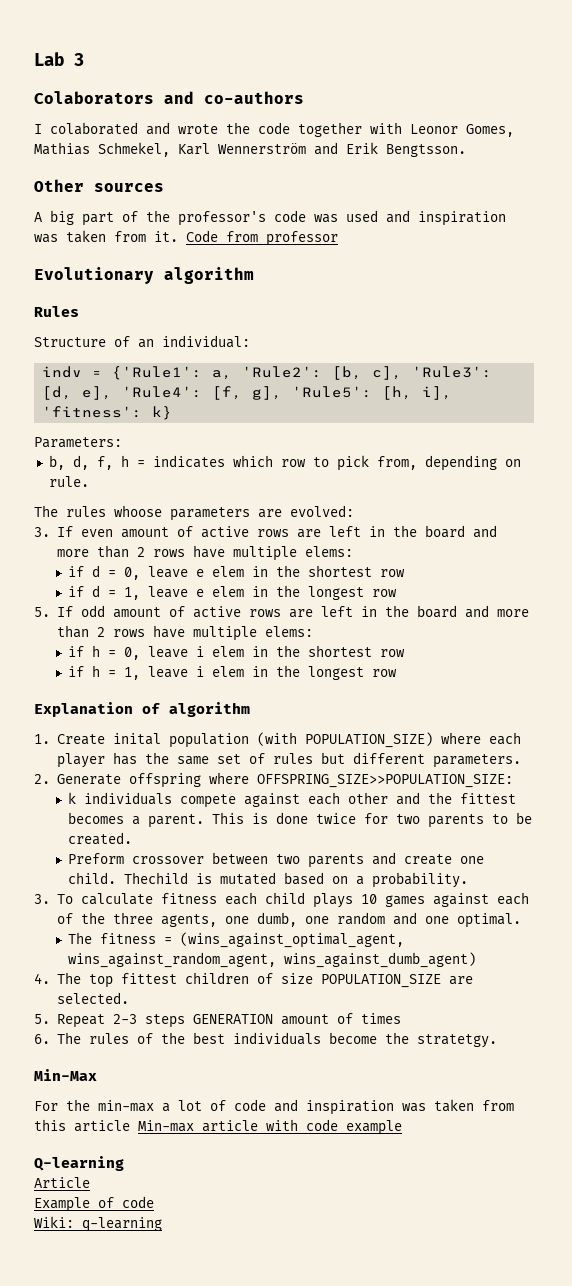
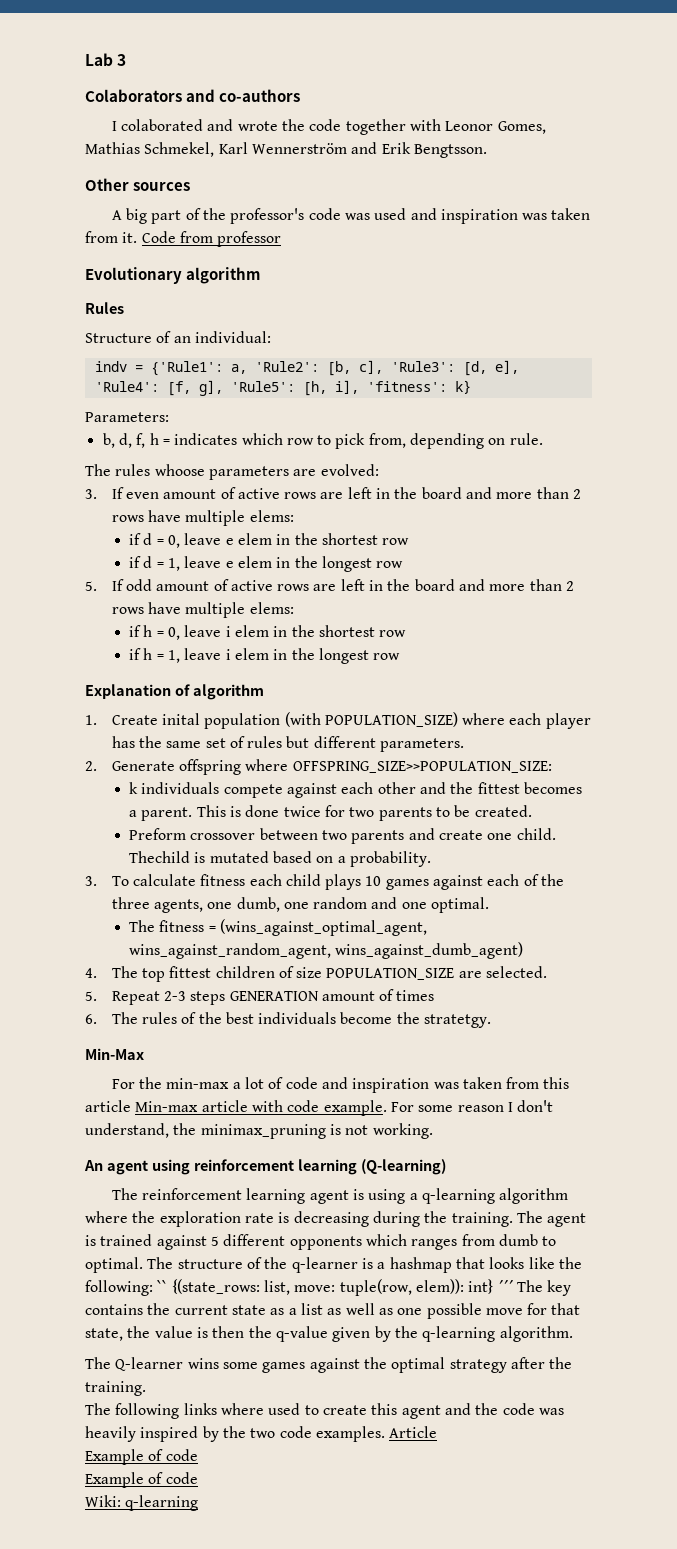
- For the min-max a lot of code and inspiration was taken from this article Min-max article with code example
- Q-learning
- Article
+ For the min-max a lot of code and inspiration was taken from this article Min-max article with code example. For some reason I don't understand, the minimax_pruning is not working.
+ An agent using reinforcement learning (Q-learning)
+ The reinforcement learning agent is using a q-learning algorithm where the exploration rate is decreasing during the training. The agent is trained against 5 different opponents which ranges from dumb to optimal. The structure of the q-learner is a hashmap that looks like the following: `` {(state_rows: list, move: tuple(row, elem)): int} ´´´ The key contains the current state as a list as well as one possible move for that state, the value is then the q-value given by the q-learning algorithm.
+ The Q-learner wins some games against the optimal strategy after the training.
+ The following links where used to create this agent and the code was heavily inspired by the two code examples. Article
+ Example of code

